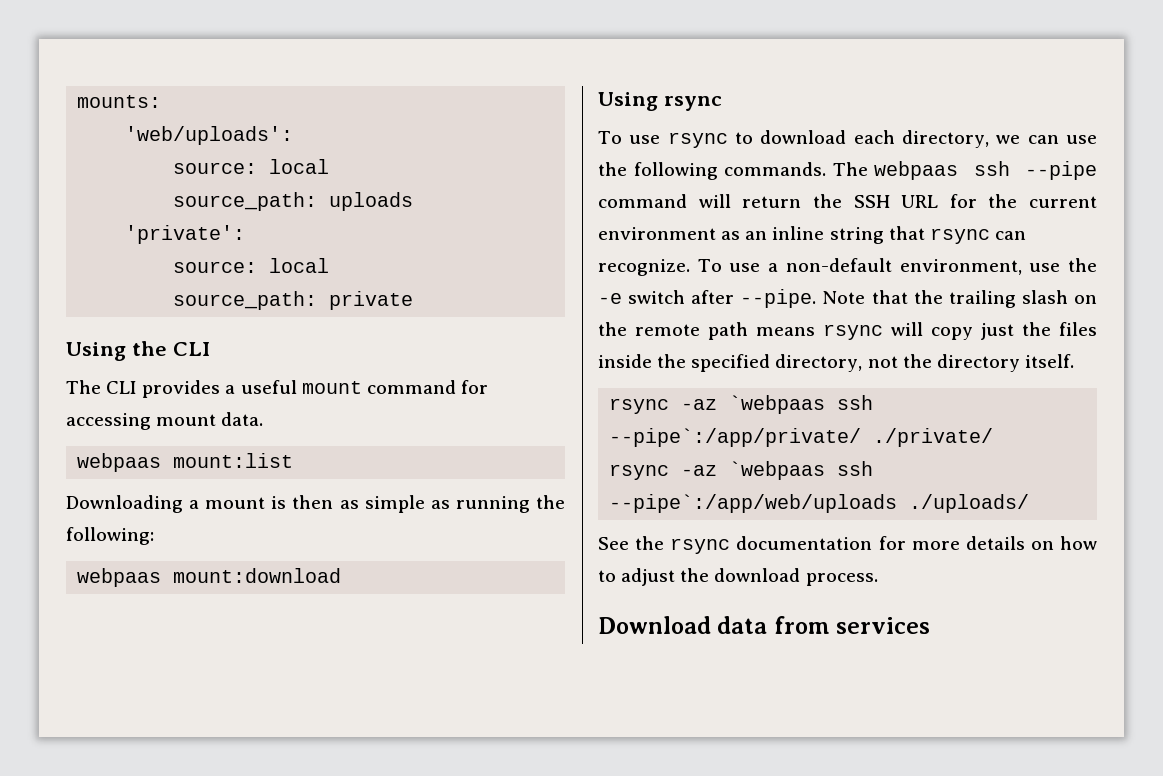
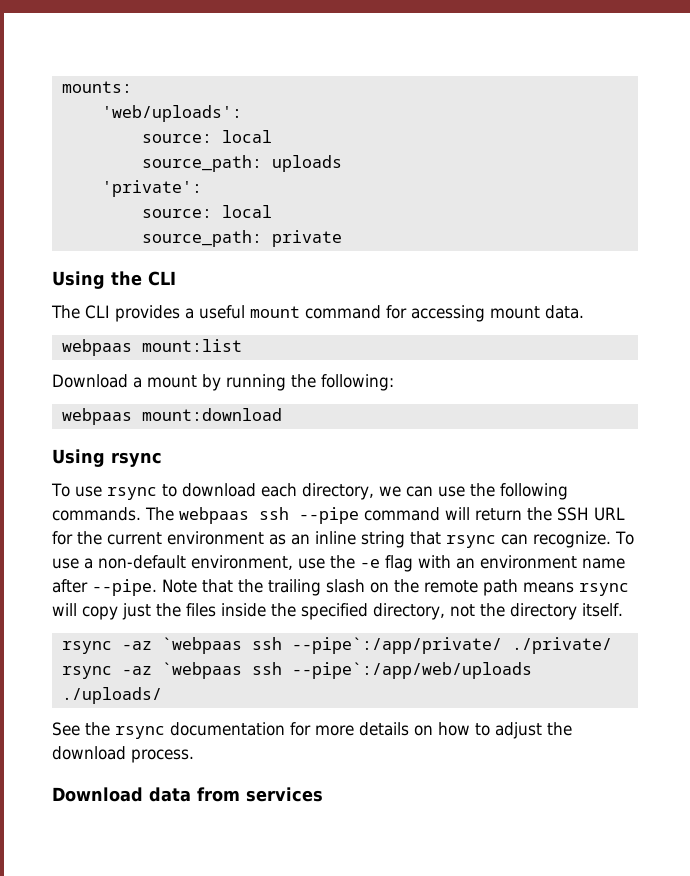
- Downloading a mount is then as simple as running the following:
+ Download a mount by running the following:
- To use a non-default environment, use the -e switch after --pipe.
+ To use a non-default environment, use the -e flag with an environment name after --pipe.

